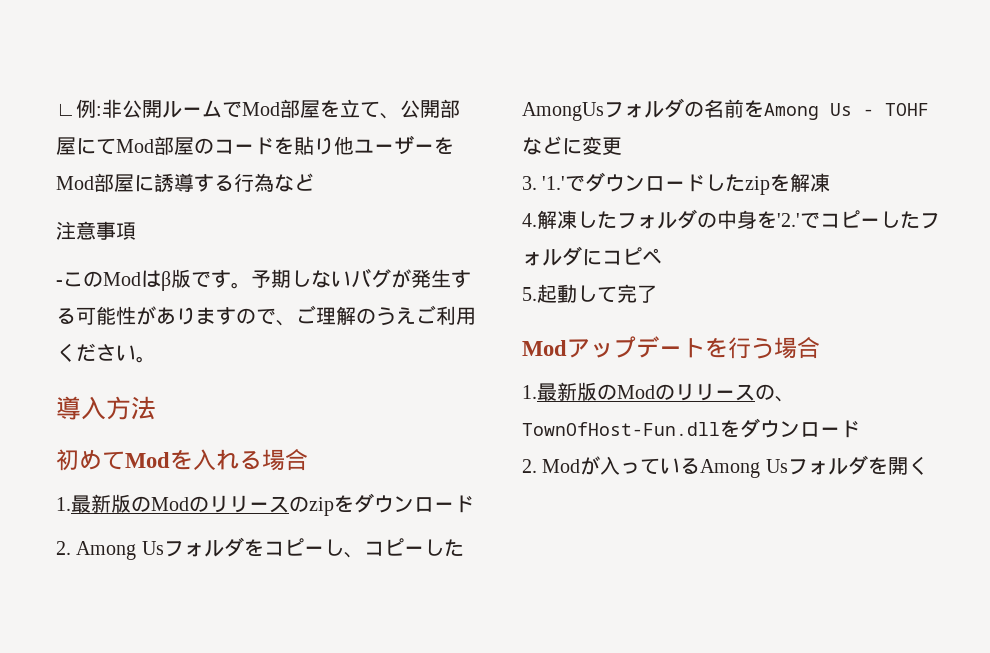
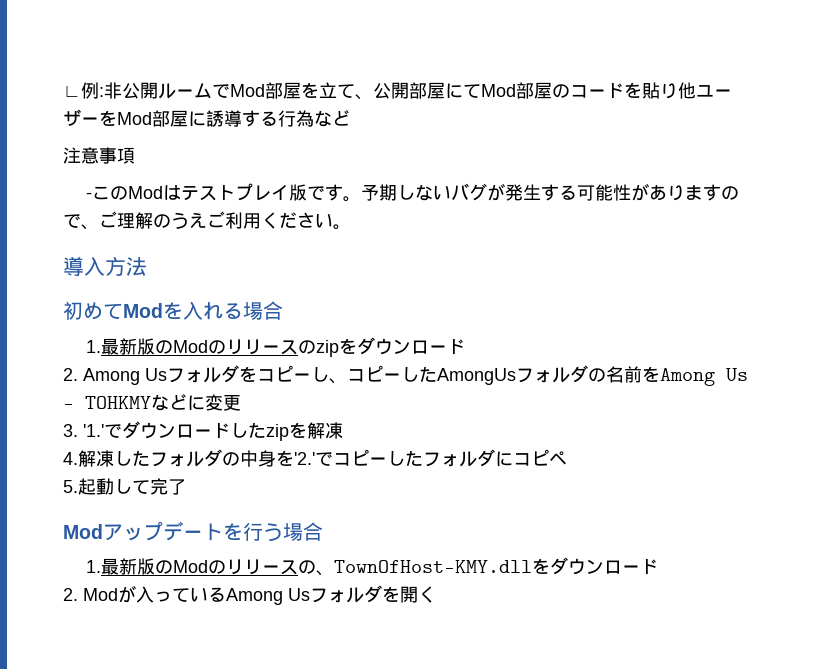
- -このModはβ版です。
+ -このModはテストプレイ版です。
- 2. Among Usフォルダをコピーし、コピーしたAmongUsフォルダの名前をAmong Us - TOHFなどに変更
+ 2. Among Usフォルダをコピーし、コピーしたAmongUsフォルダの名前をAmong Us - TOHKMYなどに変更
- 1.最新版のModのリリースの、TownOfHost-Fun.dllをダウンロード
+ 1.最新版のModのリリースの、TownOfHost-KMY.dllをダウンロード

